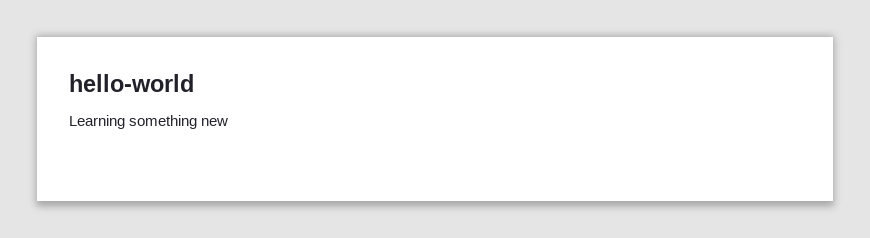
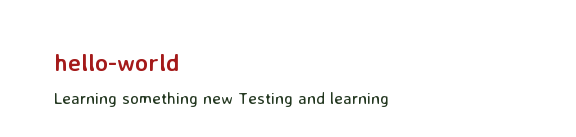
- Learning something new
+ Learning something new Testing and learning

